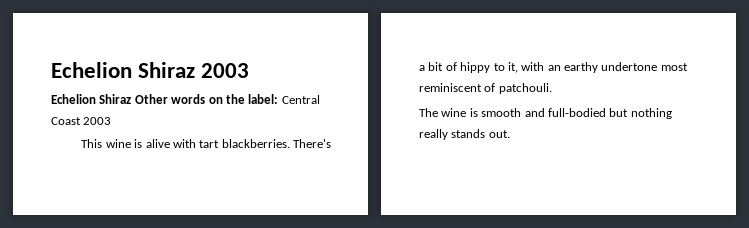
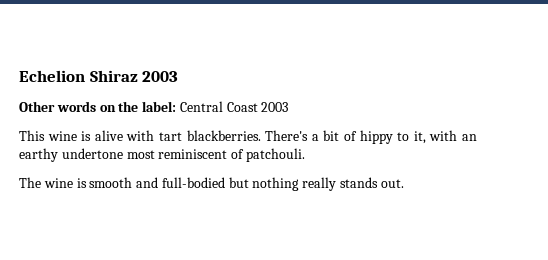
- Echelion Shiraz Other words on the label: Central Coast 2003
+ Other words on the label: Central Coast 2003

